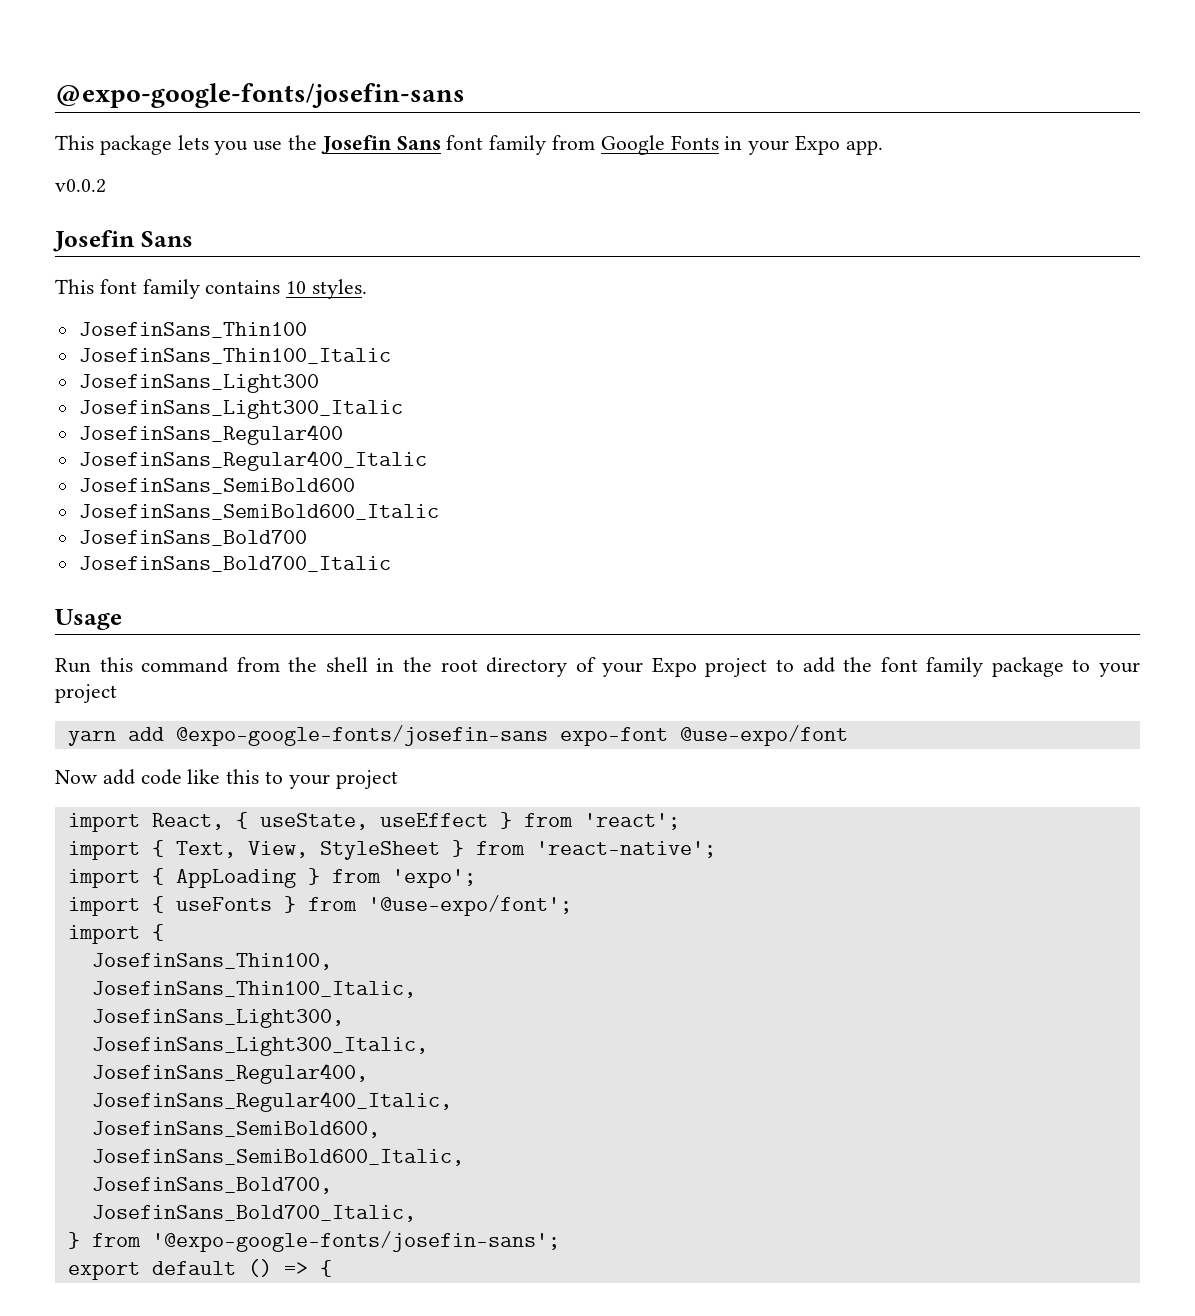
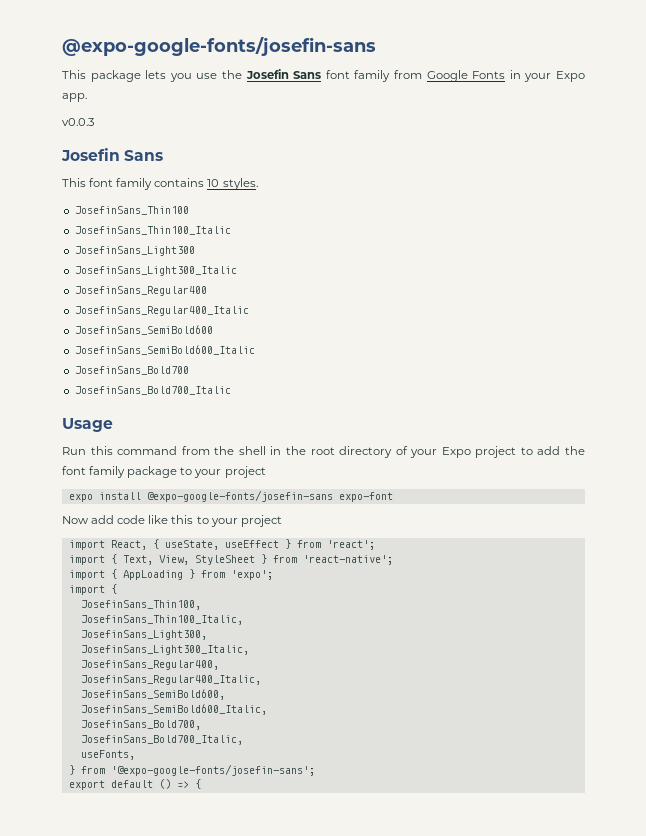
- v0.0.2
+ v0.0.3
- yarn add @expo-google-fonts/josefin-sans expo-font @use-expo/font
+ expo install @expo-google-fonts/josefin-sans expo-font
- import { useFonts } from '@use-expo/font';
+ useFonts,

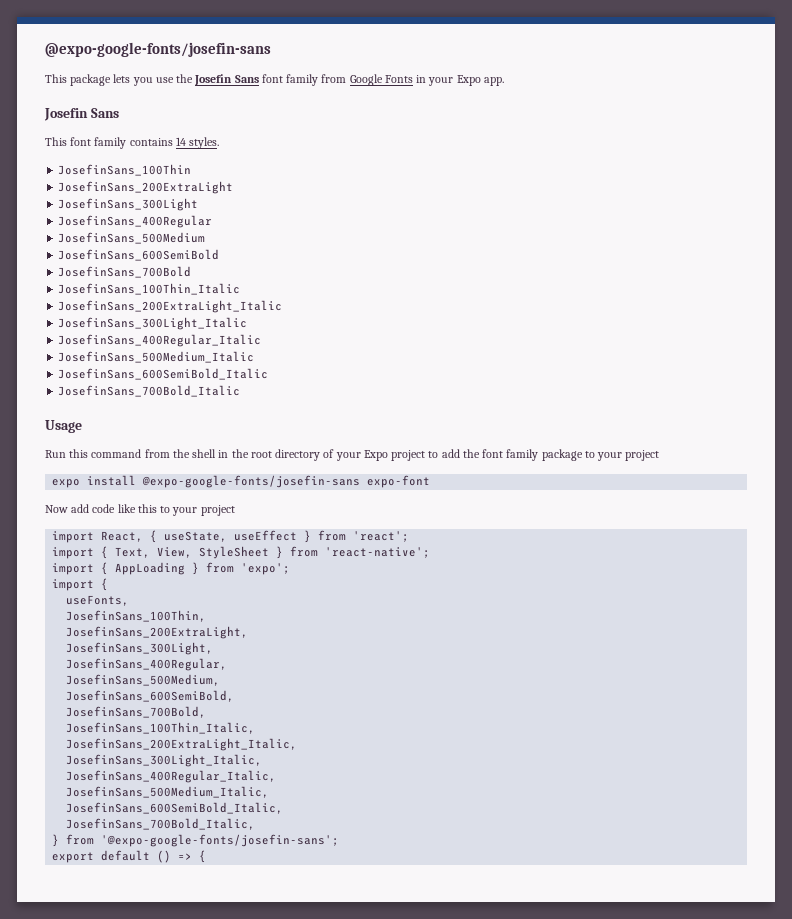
- v0.0.3
- This font family contains 10 styles.
+ This font family contains 14 styles.
- JosefinSans_Thin100
- JosefinSans_Thin100_Italic
- JosefinSans_Light300
- JosefinSans_Light300_Italic
- JosefinSans_Regular400
- JosefinSans_Regular400_Italic
- JosefinSans_SemiBold600
- JosefinSans_SemiBold600_Italic
- JosefinSans_Bold700
- JosefinSans_Bold700_Italic
+ JosefinSans_100Thin
+ JosefinSans_200ExtraLight
+ JosefinSans_300Light
+ JosefinSans_400Regular
+ JosefinSans_500Medium
+ JosefinSans_600SemiBold
+ JosefinSans_700Bold
+ JosefinSans_100Thin_Italic
+ JosefinSans_200ExtraLight_Italic
+ JosefinSans_300Light_Italic
+ JosefinSans_400Regular_Italic
+ JosefinSans_500Medium_Italic
+ JosefinSans_600SemiBold_Italic
+ JosefinSans_700Bold_Italic
- JosefinSans_Thin100,
- JosefinSans_Thin100_Italic,
- JosefinSans_Light300,
- JosefinSans_Light300_Italic,
- JosefinSans_Regular400,
- JosefinSans_Regular400_Italic,
- JosefinSans_SemiBold600,
- JosefinSans_SemiBold600_Italic,
- JosefinSans_Bold700,
- JosefinSans_Bold700_Italic,
  useFonts,
+ JosefinSans_100Thin,
+ JosefinSans_200ExtraLight,
+ JosefinSans_300Light,
+ JosefinSans_400Regular,
+ JosefinSans_500Medium,
+ JosefinSans_600SemiBold,
+ JosefinSans_700Bold,
+ JosefinSans_100Thin_Italic,
+ JosefinSans_200ExtraLight_Italic,
+ JosefinSans_300Light_Italic,
+ JosefinSans_400Regular_Italic,
+ JosefinSans_500Medium_Italic,
+ JosefinSans_600SemiBold_Italic,
+ JosefinSans_700Bold_Italic,

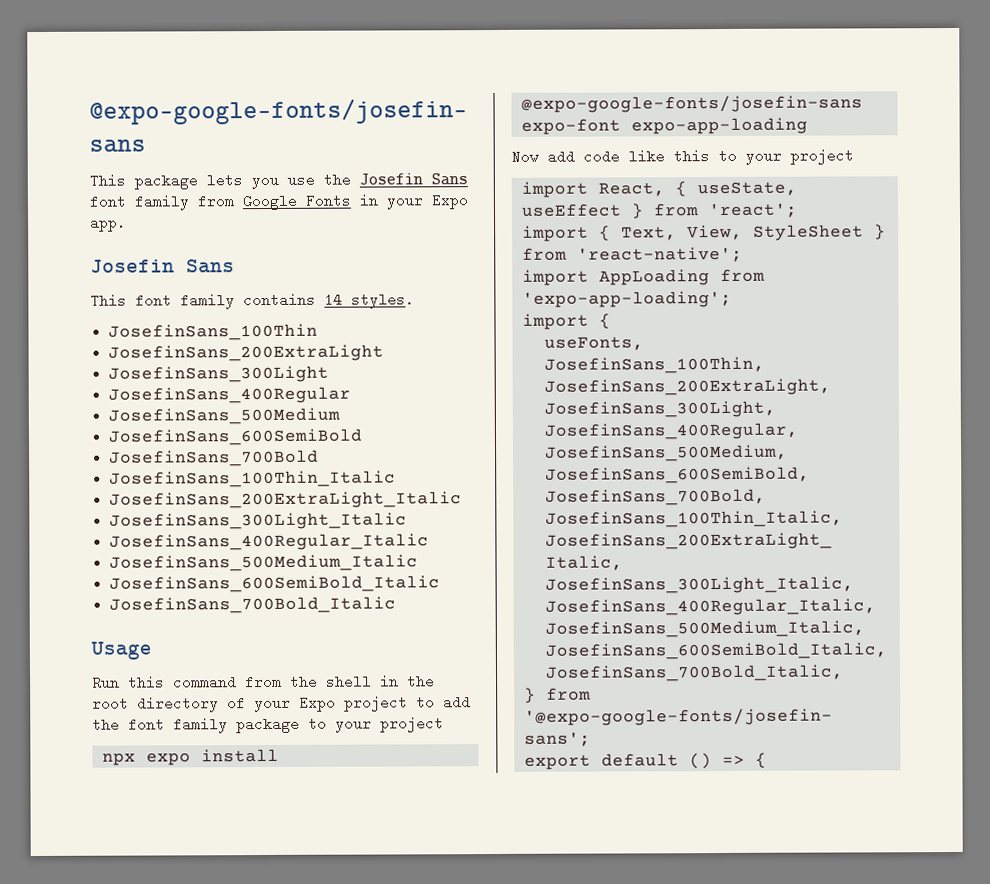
- expo install @expo-google-fonts/josefin-sans expo-font
+ npx expo install @expo-google-fonts/josefin-sans expo-font expo-app-loading
- import { AppLoading } from 'expo';
+ import AppLoading from 'expo-app-loading';

